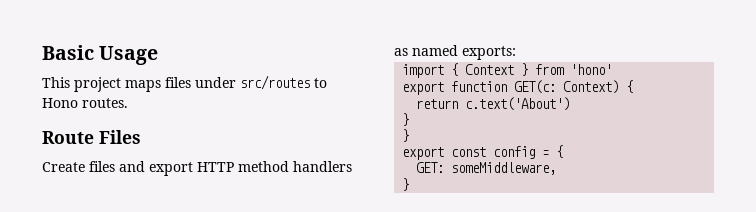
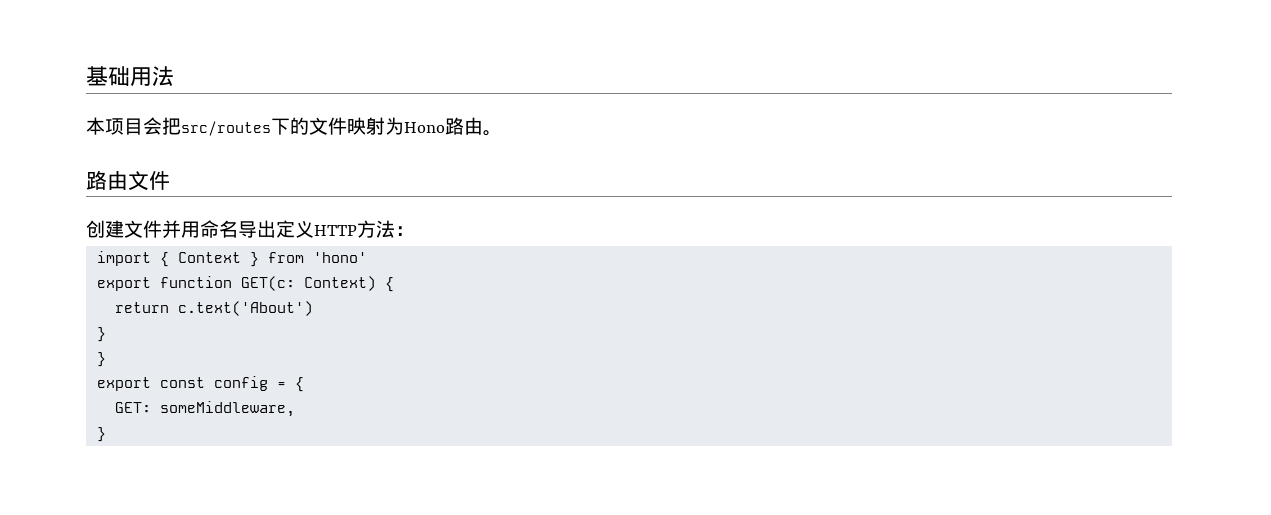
- Basic Usage
- This project maps files under src/routes to Hono routes.
- Route Files
- Create files and export HTTP method handlers as named exports:
+ 基础用法
+ 本项目会把src/routes下的文件映射为Hono路由。
+ 路由文件
+ 创建文件并用命名导出定义HTTP方法：

